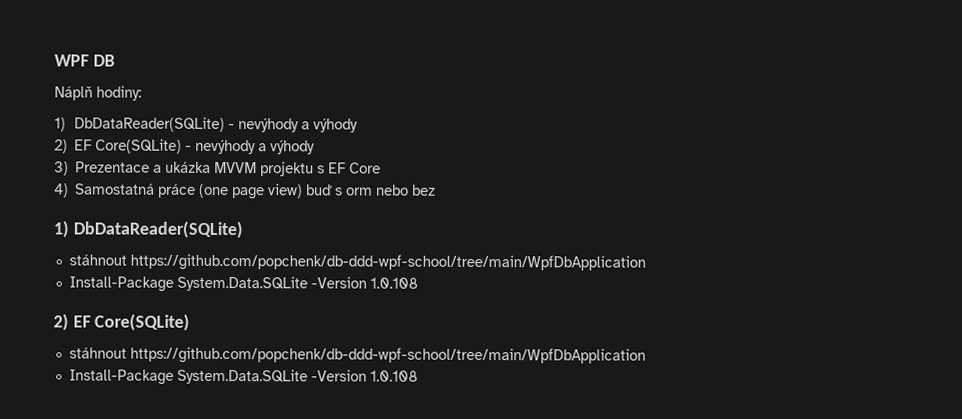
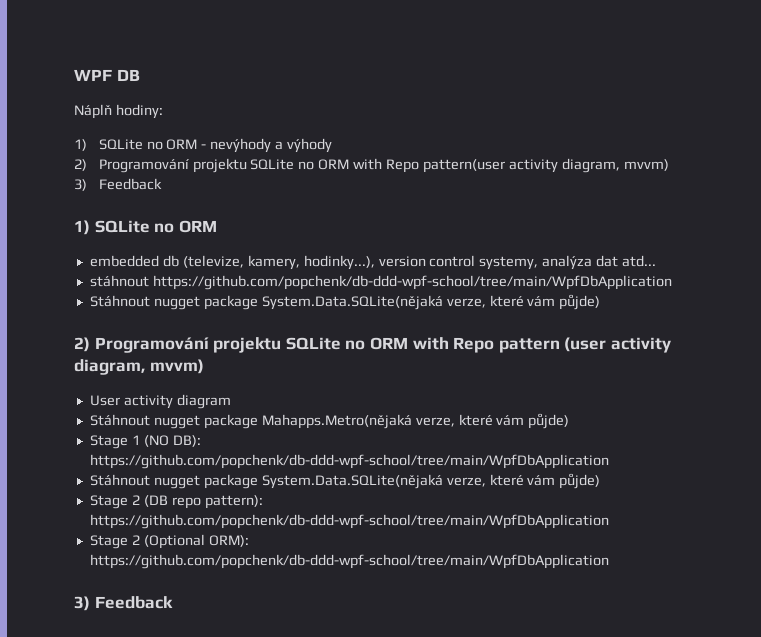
- 1) DbDataReader(SQLite) - nevýhody a výhody
+ 1) SQLite no ORM - nevýhody a výhody
- 2) EF Core(SQLite) - nevýhody a výhody
- 3) Prezentace a ukázka MVVM projektu s EF Core
- 4) Samostatná práce (one page view) buď s orm nebo bez
- 1) DbDataReader(SQLite)
+ 2) Programování projektu SQLite no ORM with Repo pattern(user activity diagram, mvvm)
+ 3) Feedback
+ 1) SQLite no ORM
+ embedded db (televize, kamery, hodinky...), version control systemy, analýza dat atd...
  stáhnout https://github.com/popchenk/db-ddd-wpf-school/tree/main/WpfDbApplication
- Install-Package System.Data.SQLite -Version 1.0.108
- 2) EF Core(SQLite)
- stáhnout https://github.com/popchenk/db-ddd-wpf-school/tree/main/WpfDbApplication
- Install-Package System.Data.SQLite -Version 1.0.108
+ Stáhnout nugget package System.Data.SQLite(nějaká verze, které vám půjde)
+ 2) Programování projektu SQLite no ORM with Repo pattern (user activity diagram, mvvm)
+ User activity diagram
+ Stáhnout nugget package Mahapps.Metro(nějaká verze, které vám půjde)
+ Stage 1 (NO DB): https://github.com/popchenk/db-ddd-wpf-school/tree/main/WpfDbApplication
+ Stáhnout nugget package System.Data.SQLite(nějaká verze, které vám půjde)
+ Stage 2 (DB repo pattern): https://github.com/popchenk/db-ddd-wpf-school/tree/main/WpfDbApplication
+ Stage 2 (Optional ORM): https://github.com/popchenk/db-ddd-wpf-school/tree/main/WpfDbApplication
+ 3) Feedback

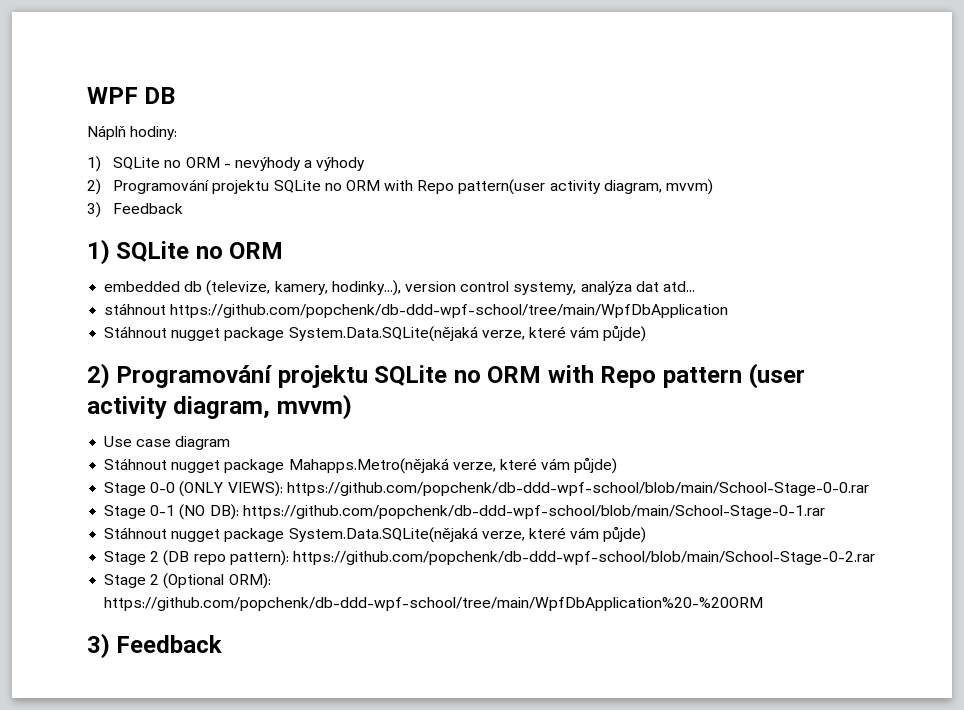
- User activity diagram
+ Use case diagram
- Stage 1 (NO DB): https://github.com/popchenk/db-ddd-wpf-school/tree/main/WpfDbApplication
+ Stage 0-0 (ONLY VIEWS): https://github.com/popchenk/db-ddd-wpf-school/blob/main/School-Stage-0-0.rar
+ Stage 0-1 (NO DB): https://github.com/popchenk/db-ddd-wpf-school/blob/main/School-Stage-0-1.rar
- Stage 2 (DB repo pattern): https://github.com/popchenk/db-ddd-wpf-school/tree/main/WpfDbApplication
+ Stage 2 (DB repo pattern): https://github.com/popchenk/db-ddd-wpf-school/blob/main/School-Stage-0-2.rar
- Stage 2 (Optional ORM): https://github.com/popchenk/db-ddd-wpf-school/tree/main/WpfDbApplication
+ Stage 2 (Optional ORM): https://github.com/popchenk/db-ddd-wpf-school/tree/main/WpfDbApplication%20-%20ORM

